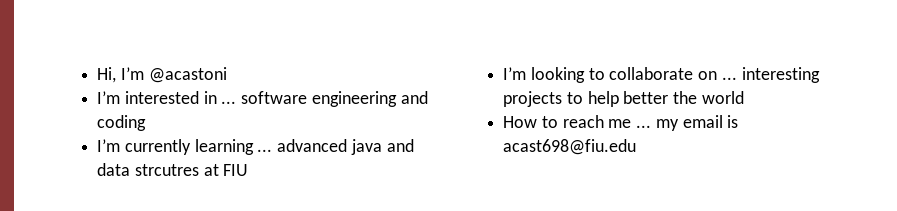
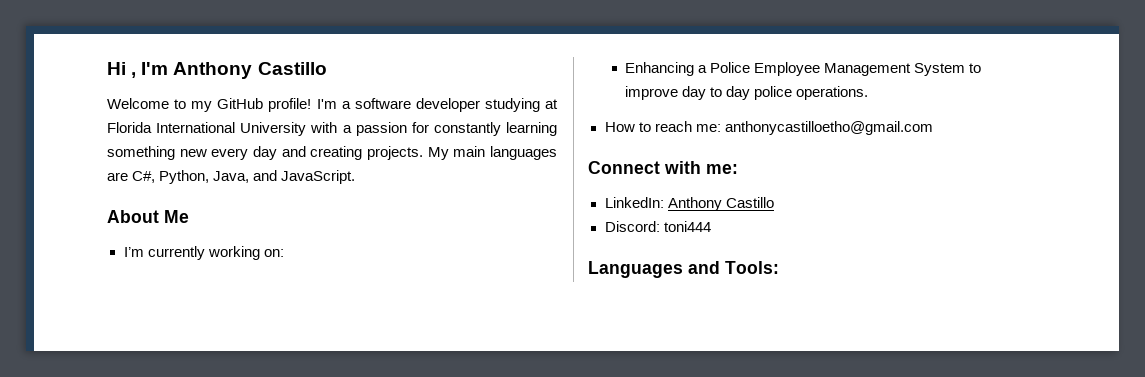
- Hi, I’m @acastoni
- I’m interested in ... software engineering and coding
- I’m currently learning ... advanced java and data strcutres at FIU
- I’m looking to collaborate on ... interesting projects to help better the world
- How to reach me ... my email is acast698@fiu.edu
+ Hi , I'm Anthony Castillo
+ Welcome to my GitHub profile! I'm a software developer studying at Florida International University with a passion for constantly learning something new every day and creating projects. My main languages are C#, Python, Java, and JavaScript.
+ About Me
+ I’m currently working on:
+ Enhancing a Police Employee Management System to improve day to day police operations.
+ How to reach me: anthonycastilloetho@gmail.com
+ Connect with me:
+ LinkedIn: Anthony Castillo
+ Discord: toni444
+ Languages and Tools:

